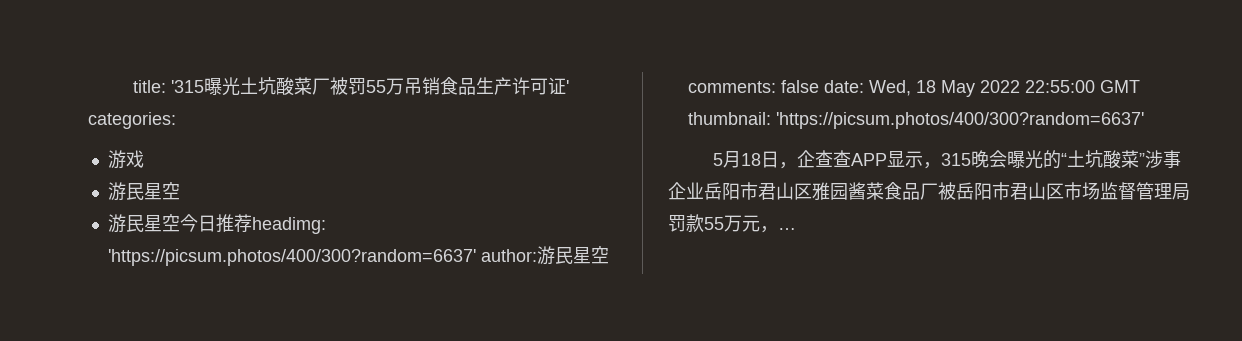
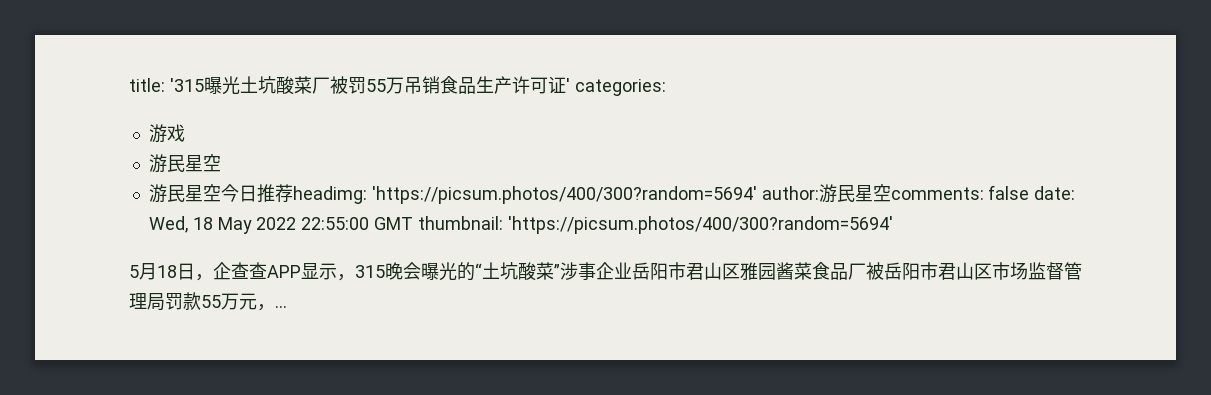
- 游民星空今日推荐headimg: 'https://picsum.photos/400/300?random=6637' author:游民星空comments: false date: Wed, 18 May 2022 22:55:00 GMT thumbnail: 'https://picsum.photos/400/300?random=6637'
+ 游民星空今日推荐headimg: 'https://picsum.photos/400/300?random=5694' author:游民星空comments: false date: Wed, 18 May 2022 22:55:00 GMT thumbnail: 'https://picsum.photos/400/300?random=5694'

